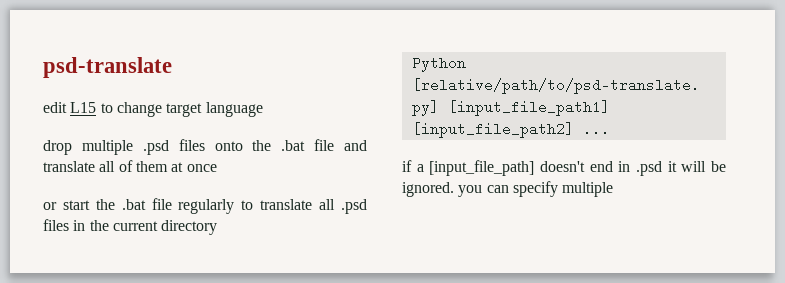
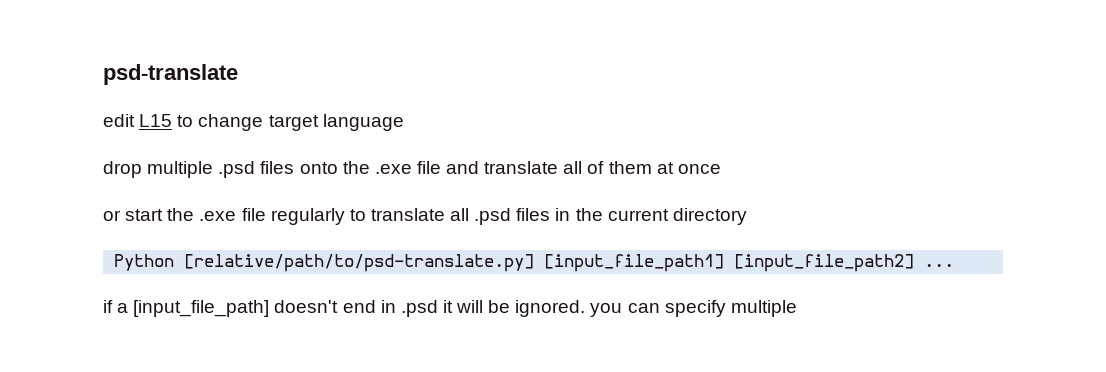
- drop multiple .psd files onto the .bat file and translate all of them at once
+ drop multiple .psd files onto the .exe file and translate all of them at once
- or start the .bat file regularly to translate all .psd files in the current directory
+ or start the .exe file regularly to translate all .psd files in the current directory

